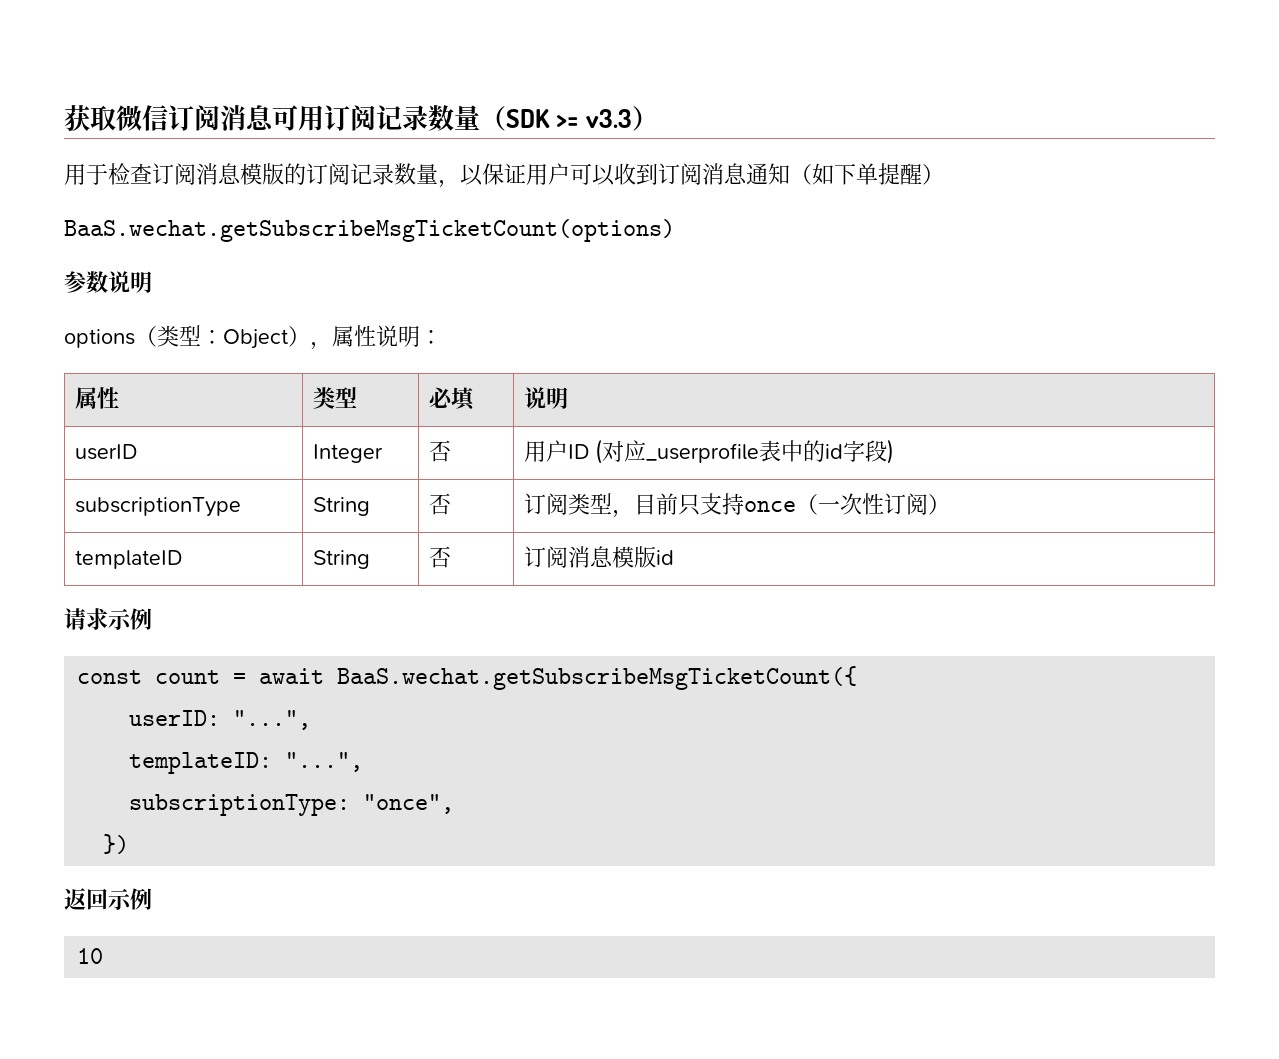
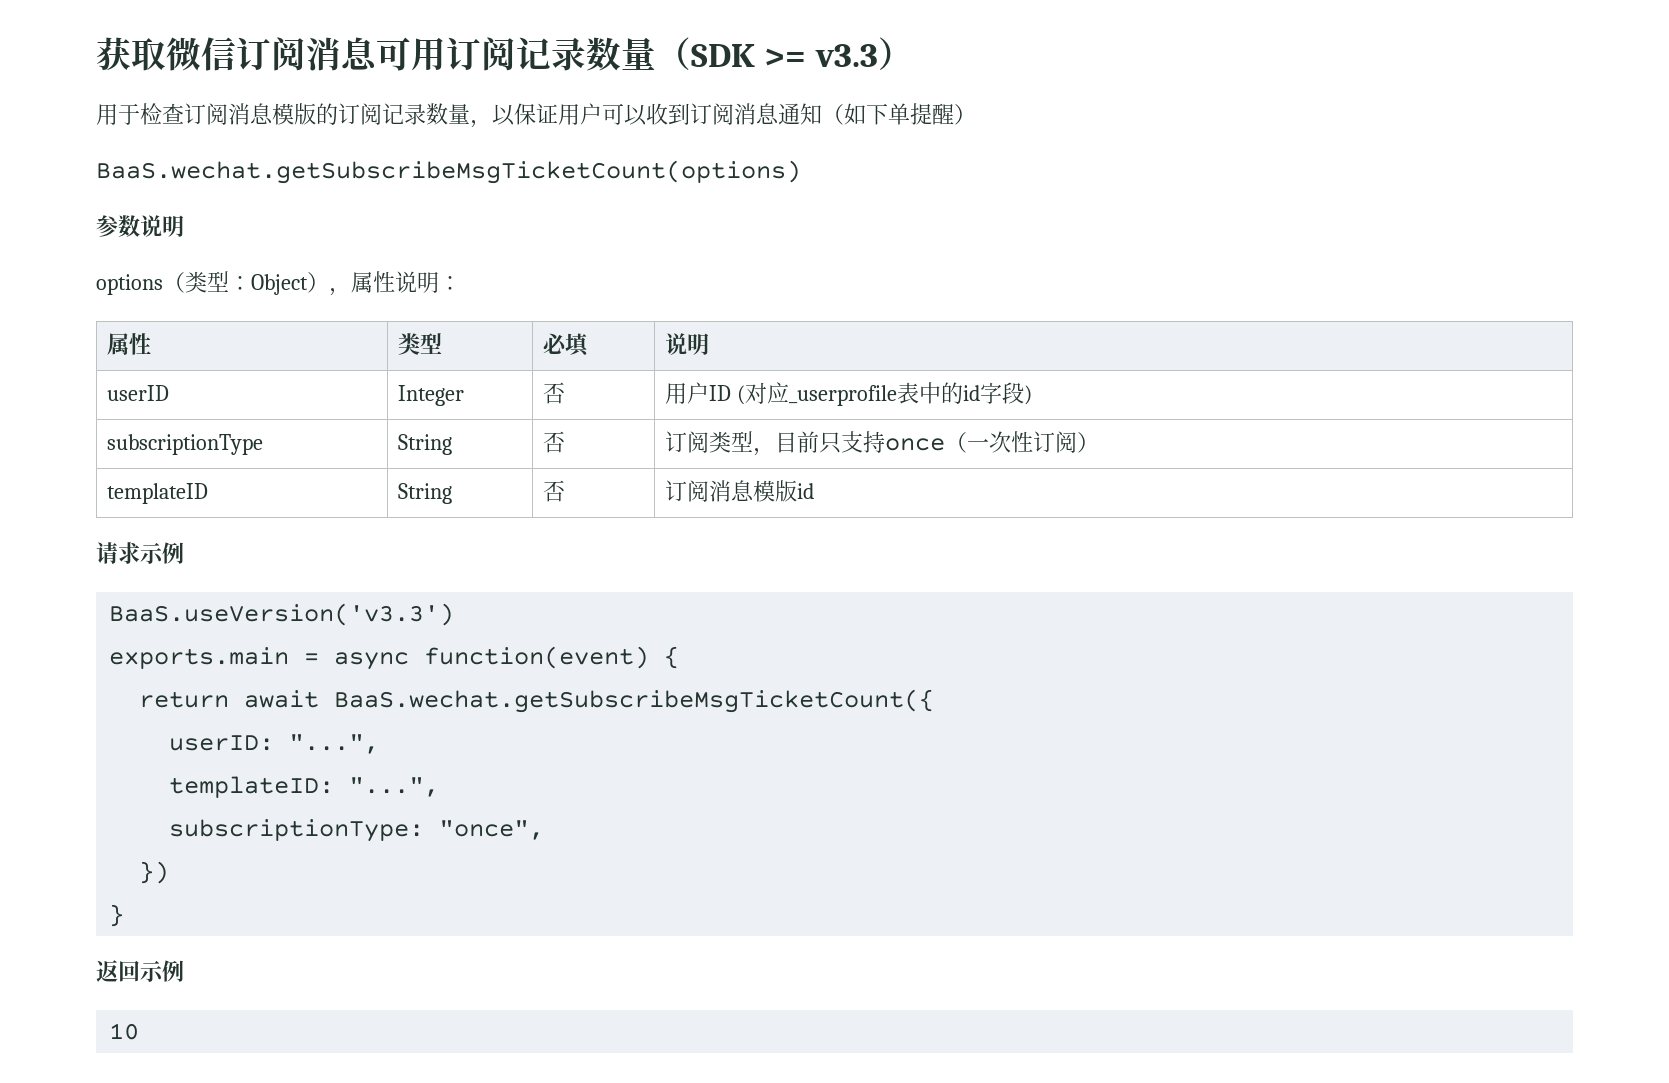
- const count = await BaaS.wechat.getSubscribeMsgTicketCount({
+ BaaS.useVersion('v3.3')
+ exports.main = async function(event) {
+ return await BaaS.wechat.getSubscribeMsgTicketCount({
+ }

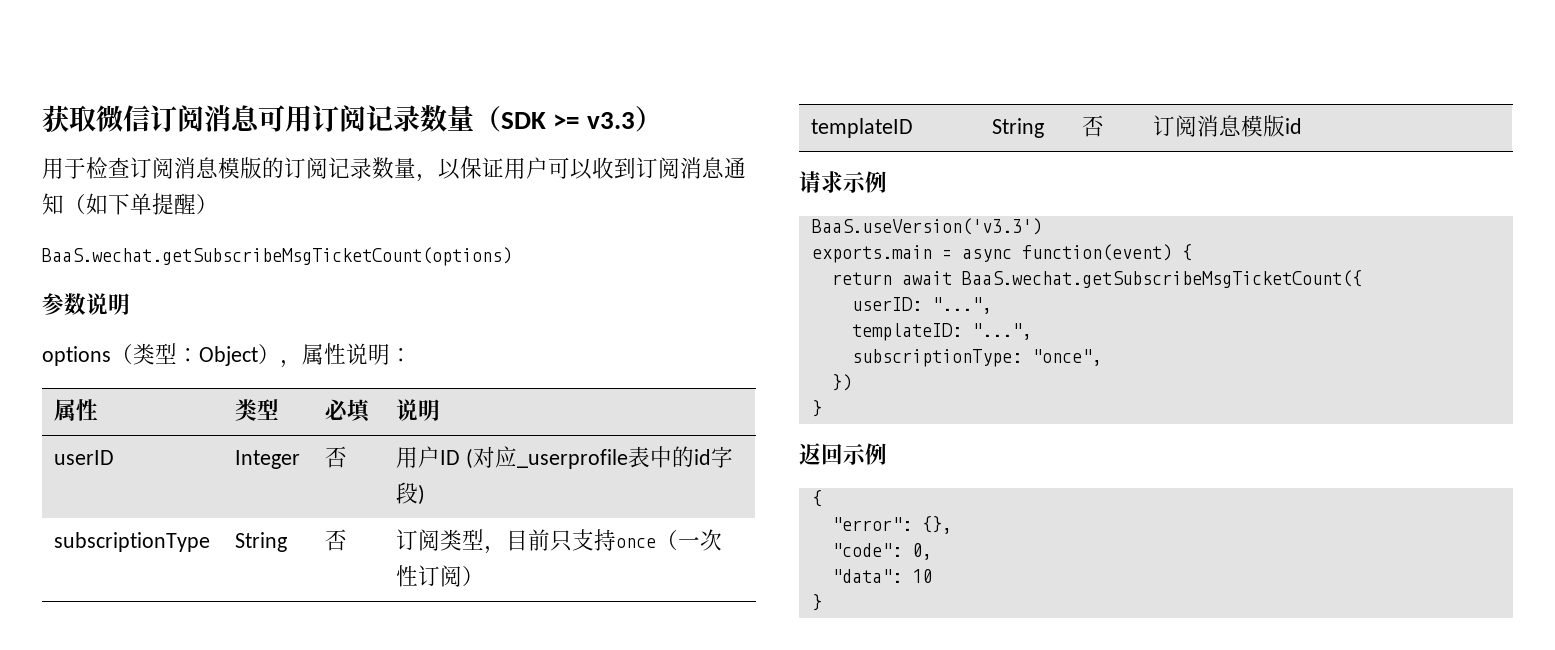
  返回示例
- 10
+ {
+ "error": {},
+ "code": 0,
+ "data": 10
+ }

